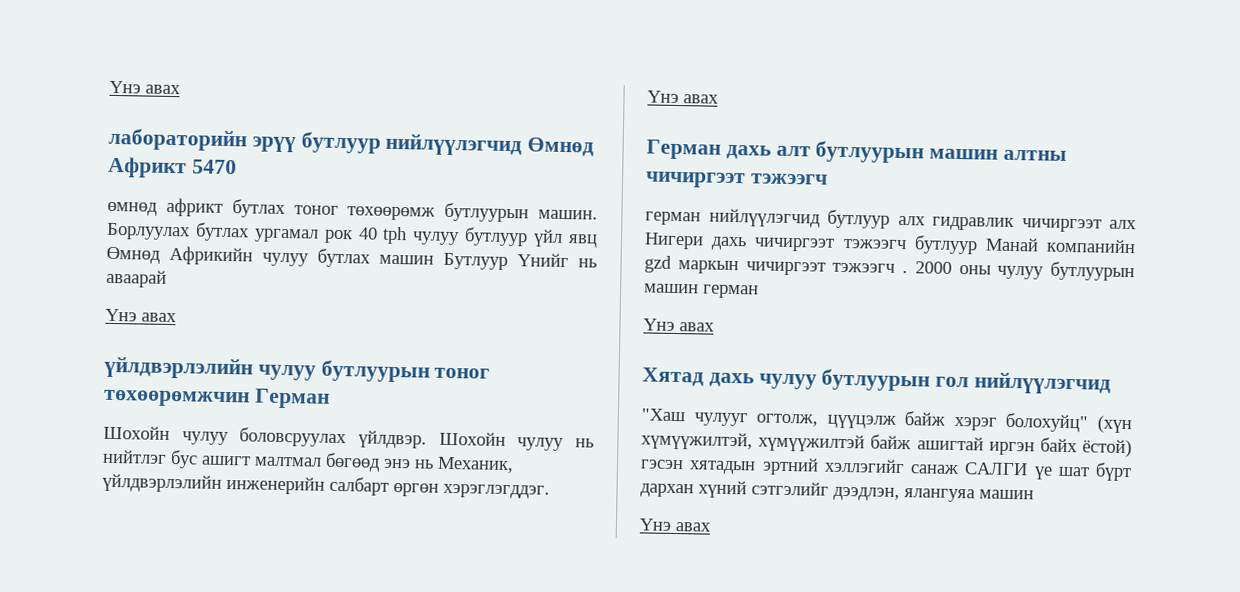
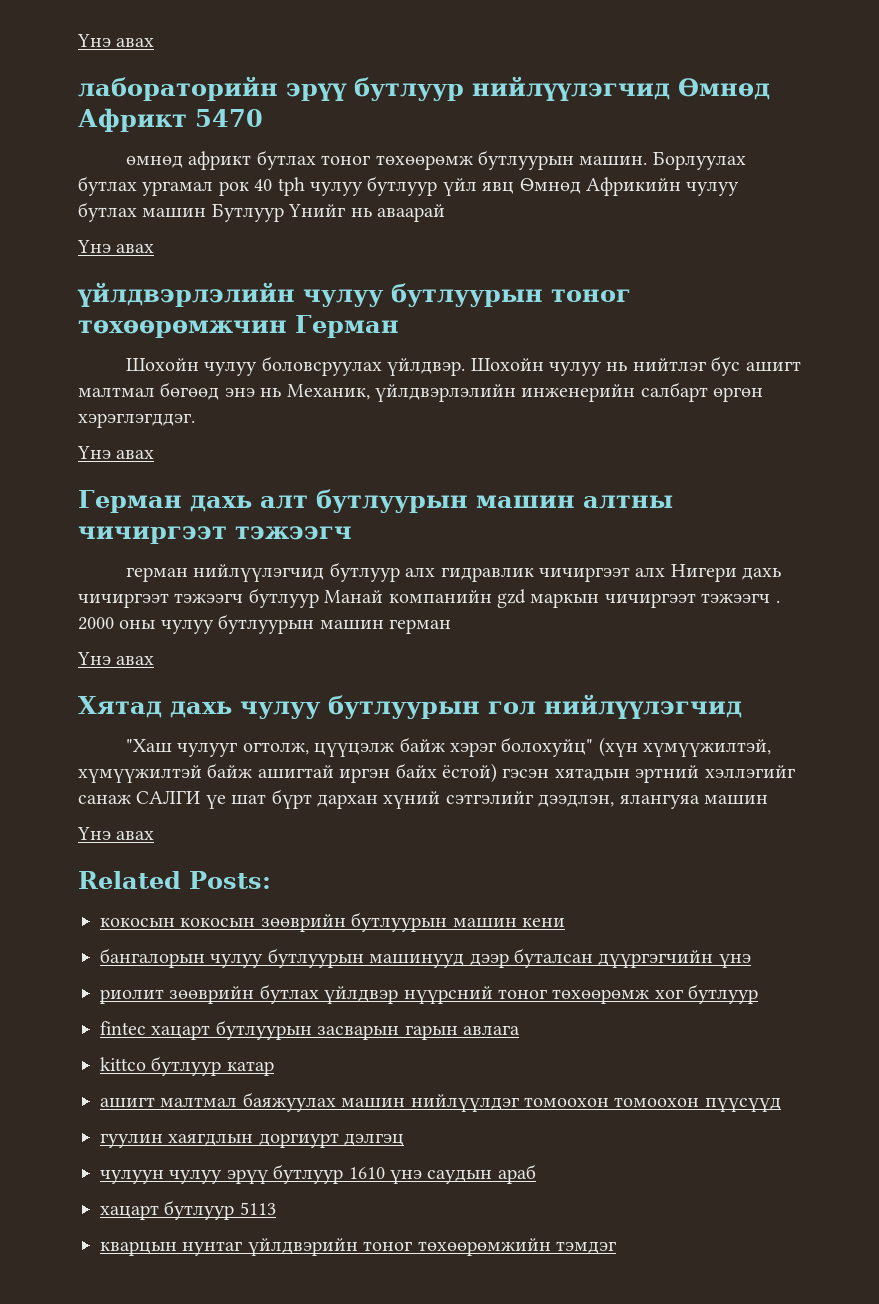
+ Related Posts:
+ кокосын кокосын зөөврийн бутлуурын машин кени
+ бангалорын чулуу бутлуурын машинууд дээр буталсан дүүргэгчийн үнэ
+ риолит зөөврийн бутлах үйлдвэр нүүрсний тоног төхөөрөмж хог бутлуур
+ fintec хацарт бутлуурын засварын гарын авлага
+ kittco бутлуур катар
+ ашигт малтмал баяжуулах машин нийлүүлдэг томоохон томоохон пүүсүүд
+ гуулин хаягдлын доргиурт дэлгэц
+ чулуун чулуу эрүү бутлуур 1610 үнэ саудын араб
+ хацарт бутлуур 5113
+ кварцын нунтаг үйлдвэрийн тоног төхөөрөмжийн тэмдэг

